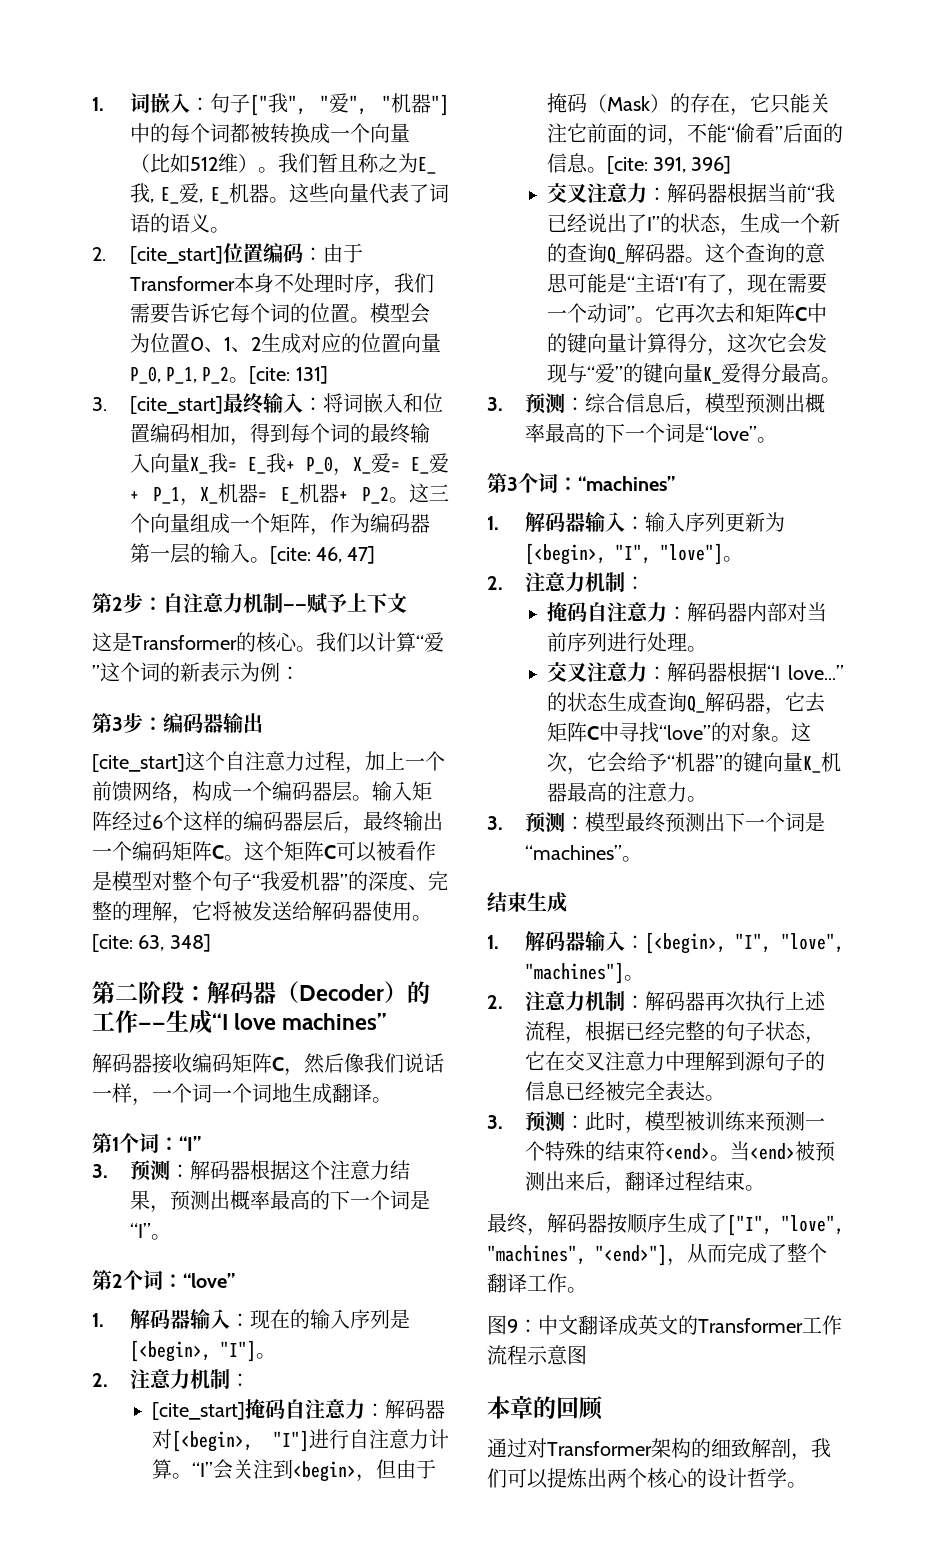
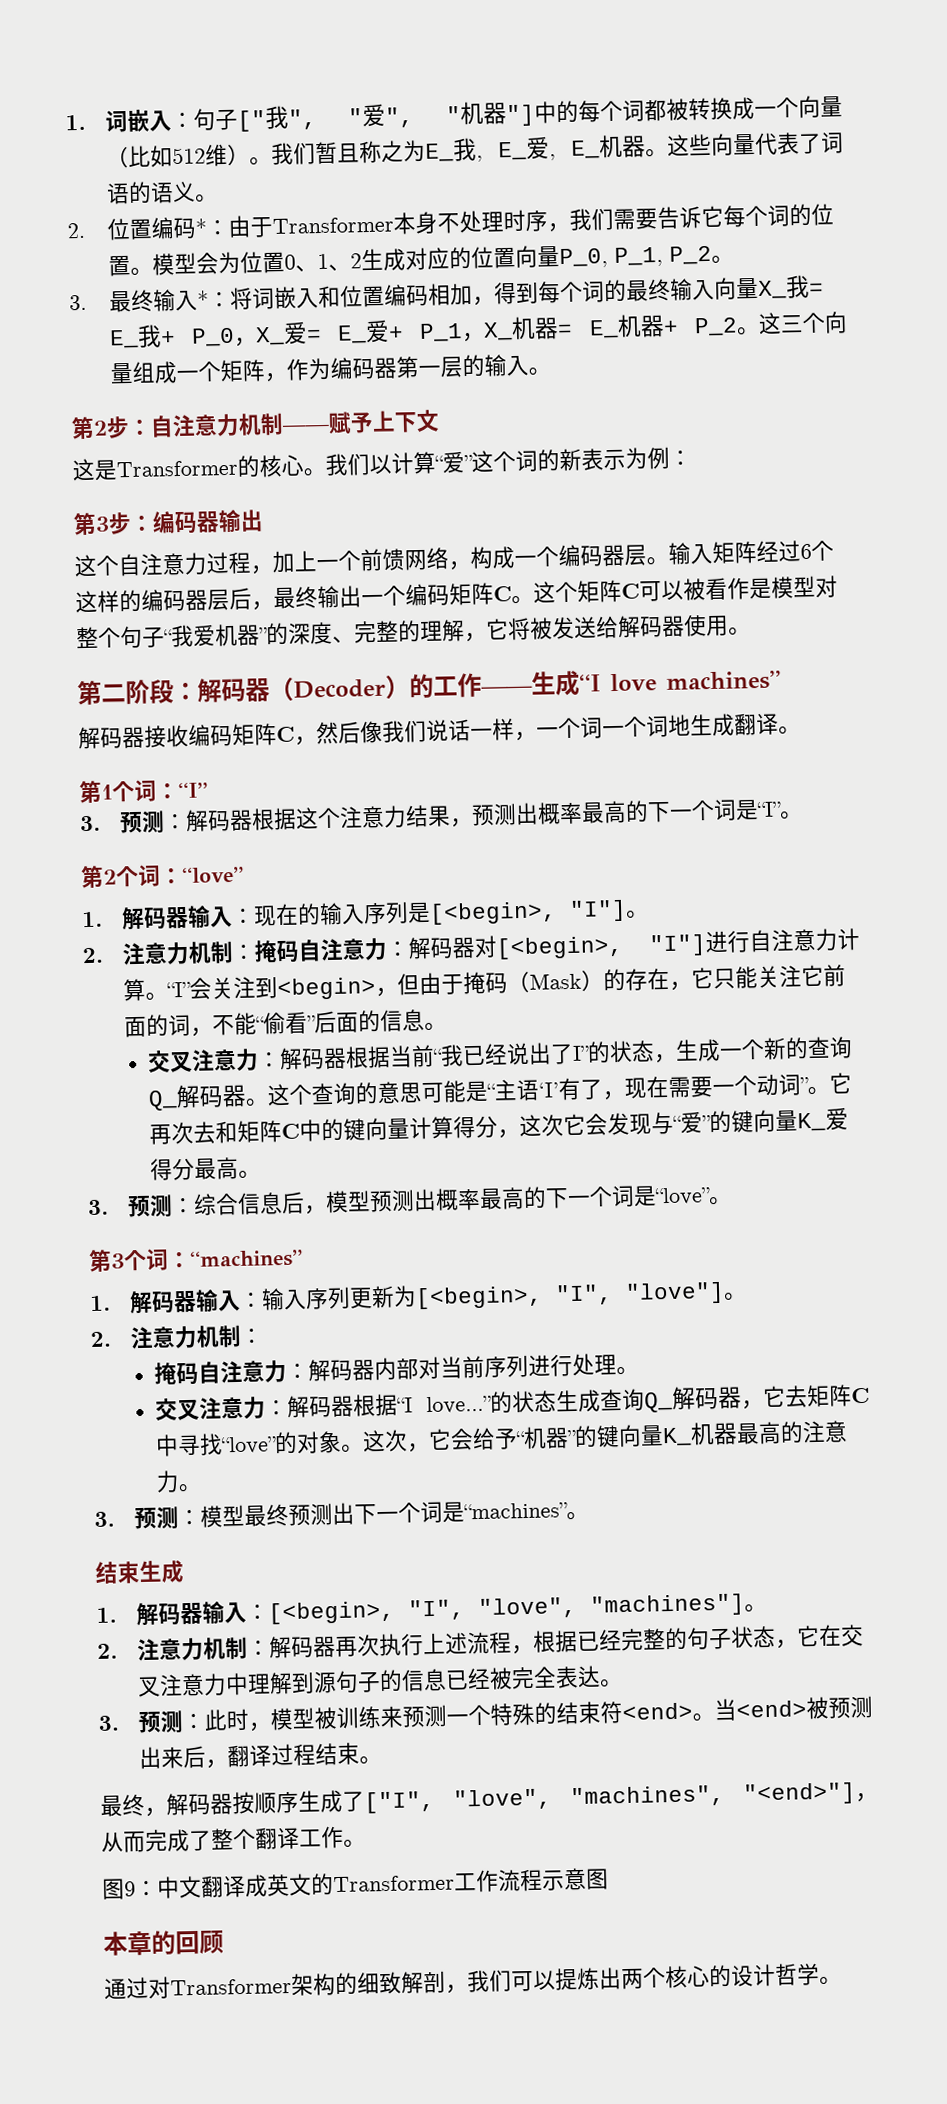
- 2. [cite_start]位置编码：由于Transformer本身不处理时序，我们需要告诉它每个词的位置。
+ 2.位置编码*：由于Transformer本身不处理时序，我们需要告诉它每个词的位置。
- 模型会为位置0、1、2生成对应的位置向量P_0, P_1, P_2。[cite: 131]
- 3. [cite_start]最终输入：将词嵌入和位置编码相加，得到每个词的最终输入向量X_我= E_我+ P_0，X_爱= E_爱+ P_1，X_机器= E_机器+ P_2。
+ 模型会为位置0、1、2生成对应的位置向量P_0, P_1, P_2。
+ 3.最终输入*：将词嵌入和位置编码相加，得到每个词的最终输入向量X_我= E_我+ P_0，X_爱= E_爱+ P_1，X_机器= E_机器+ P_2。
- [cite: 46, 47]
- [cite_start]这个自注意力过程，加上一个前馈网络，构成一个编码器层。
+ 这个自注意力过程，加上一个前馈网络，构成一个编码器层。
- [cite: 63, 348]
  1.解码器输入：现在的输入序列是[<begin>, "I"]。
- 2.注意力机制：
- [cite_start]掩码自注意力：解码器对[<begin>, "I"]进行自注意力计算。
+ 2.注意力机制：掩码自注意力：解码器对[<begin>, "I"]进行自注意力计算。
- [cite: 391, 396]

